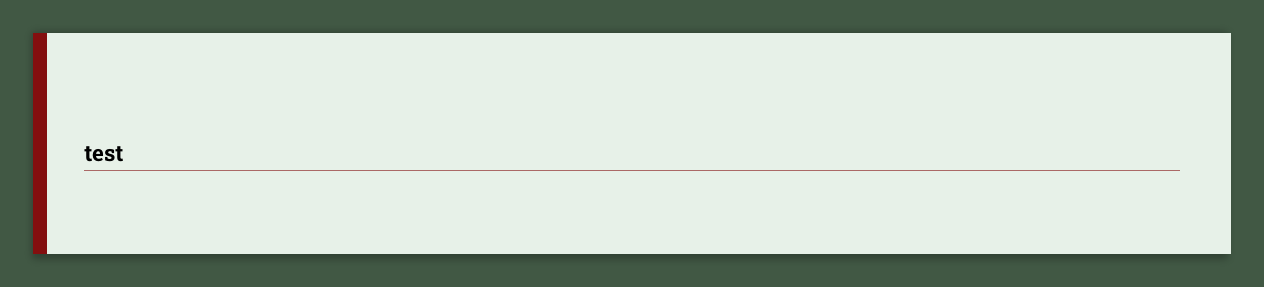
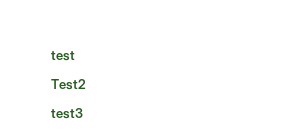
+ Test2
+ test3

